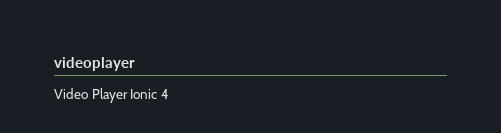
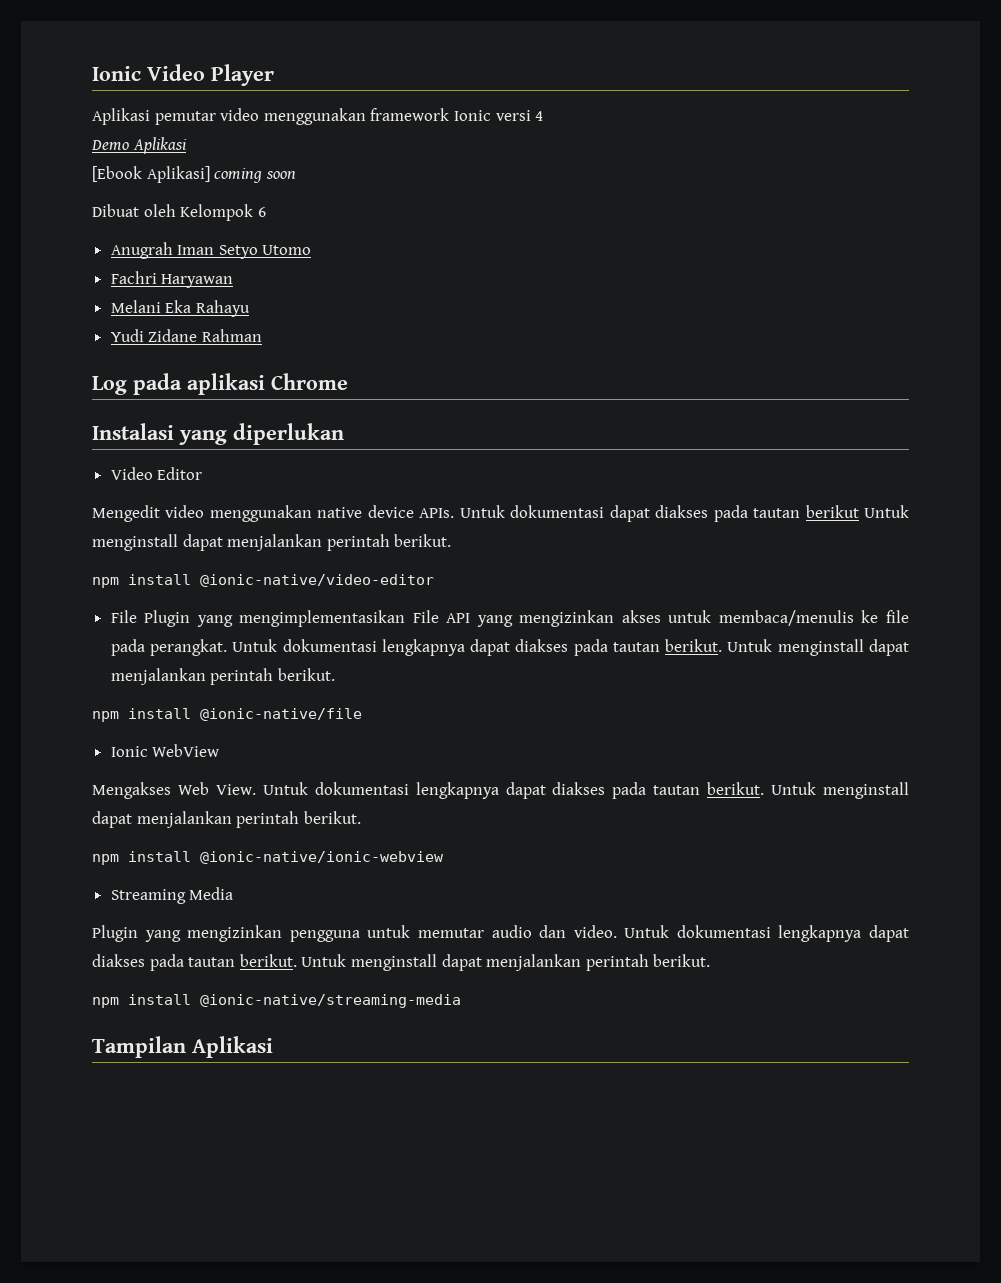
- videoplayer
- Video Player Ionic 4
+ Ionic Video Player
+ Aplikasi pemutar video menggunakan framework Ionic versi 4
+ Demo Aplikasi
+ [Ebook Aplikasi] coming soon
+ Dibuat oleh Kelompok 6
+ Anugrah Iman Setyo Utomo
+ Fachri Haryawan
+ Melani Eka Rahayu
+ Yudi Zidane Rahman
+ Log pada aplikasi Chrome
+ Instalasi yang diperlukan
+ Video Editor
+ Mengedit video menggunakan native device APIs. Untuk dokumentasi dapat diakses pada tautan berikut Untuk menginstall dapat menjalankan perintah berikut.
+ npm install @ionic-native/video-editor
+ File Plugin yang mengimplementasikan File API yang mengizinkan akses untuk membaca/menulis ke file pada perangkat. Untuk dokumentasi lengkapnya dapat diakses pada tautan berikut. Untuk menginstall dapat menjalankan perintah berikut.
+ npm install @ionic-native/file
+ Ionic WebView
+ Mengakses Web View. Untuk dokumentasi lengkapnya dapat diakses pada tautan berikut. Untuk menginstall dapat menjalankan perintah berikut.
+ npm install @ionic-native/ionic-webview
+ Streaming Media
+ Plugin yang mengizinkan pengguna untuk memutar audio dan video. Untuk dokumentasi lengkapnya dapat diakses pada tautan berikut. Untuk menginstall dapat menjalankan perintah berikut.
+ npm install @ionic-native/streaming-media
+ Tampilan Aplikasi

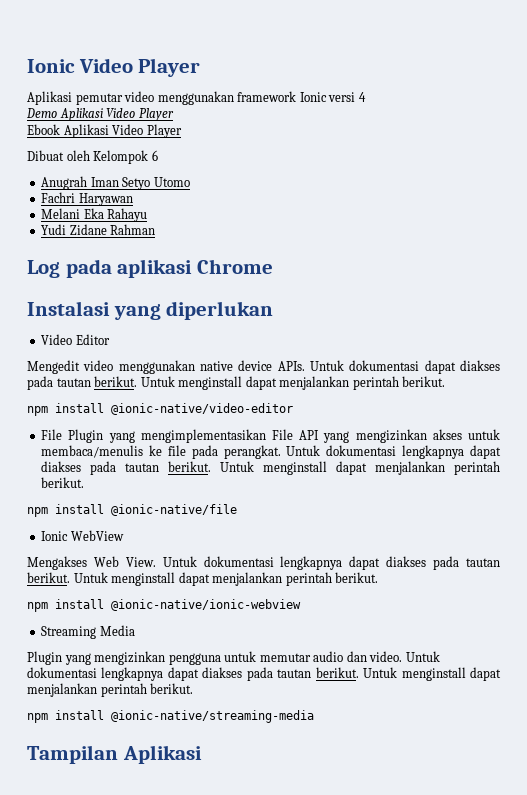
- Demo Aplikasi
- [Ebook Aplikasi] coming soon
+ Demo Aplikasi Video Player
+ Ebook Aplikasi Video Player
- Untuk dokumentasi dapat diakses pada tautan berikut Untuk menginstall dapat menjalankan perintah berikut.
+ Untuk dokumentasi dapat diakses pada tautan berikut. Untuk menginstall dapat menjalankan perintah berikut.

